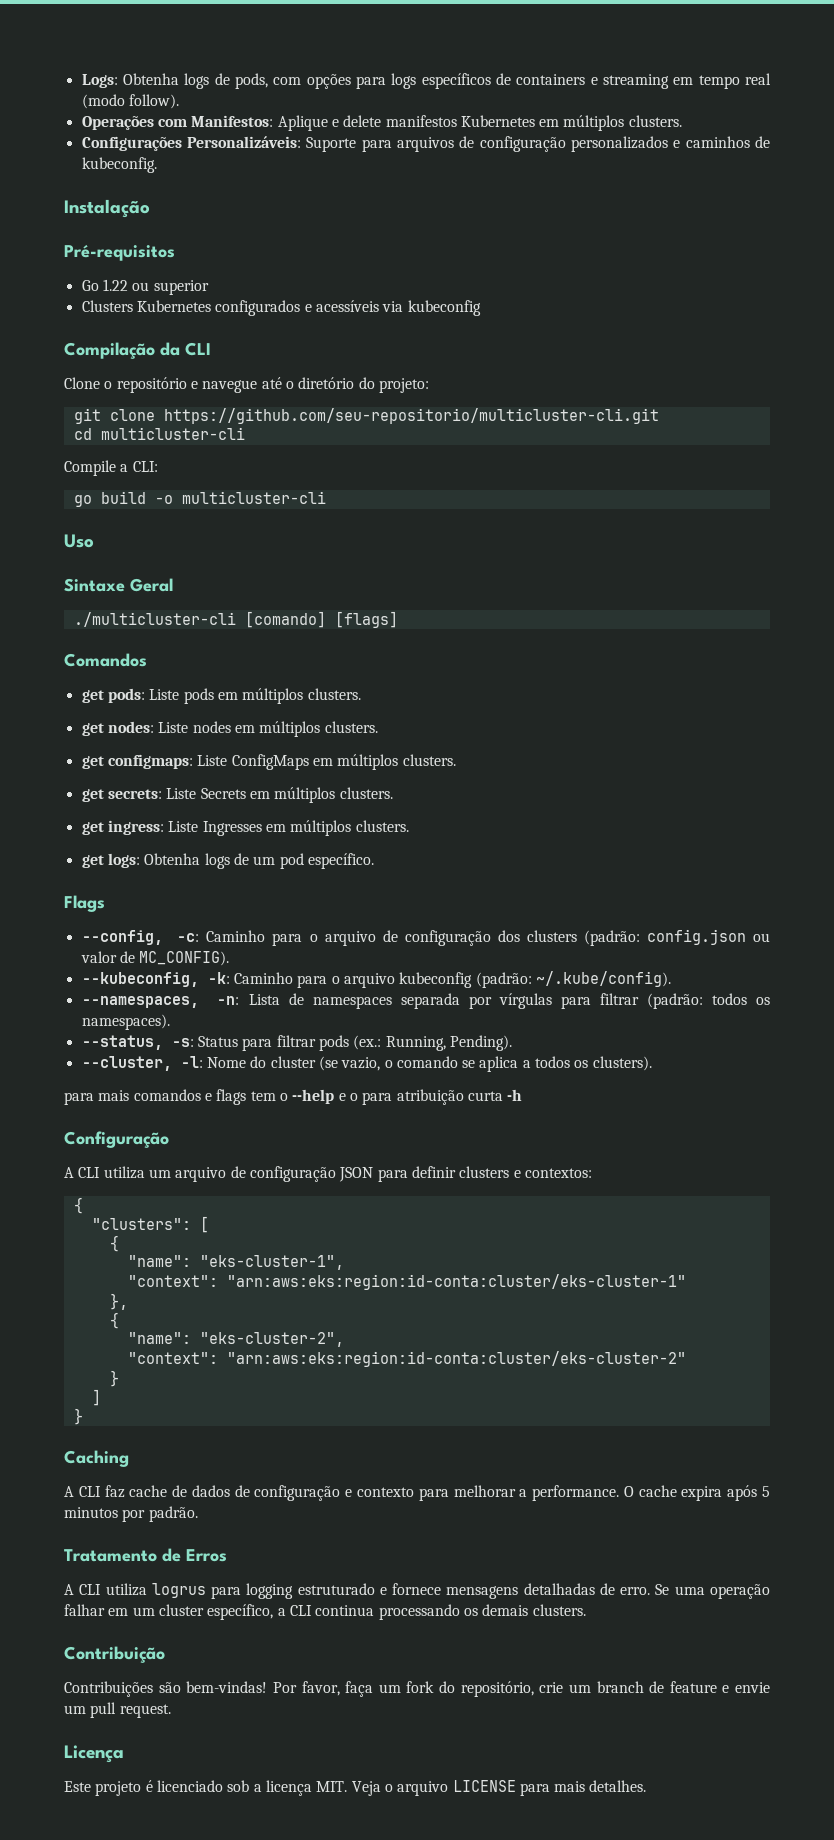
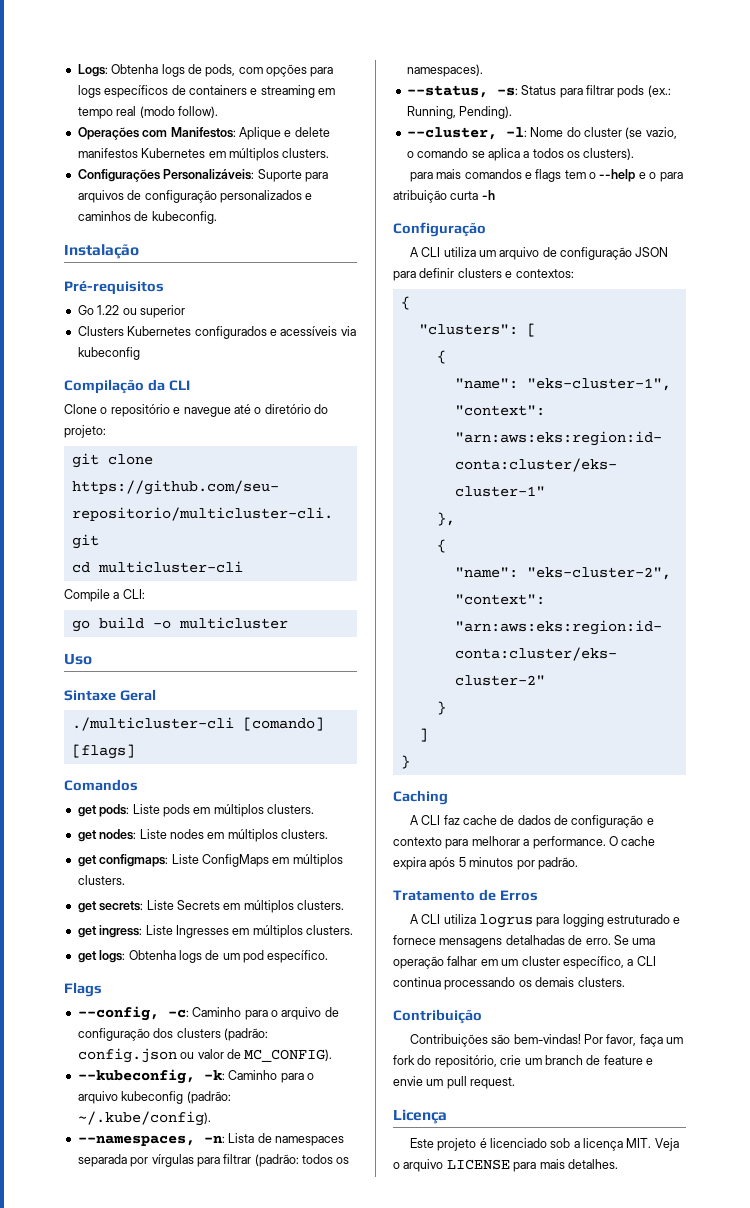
- go build -o multicluster-cli
+ go build -o multicluster

